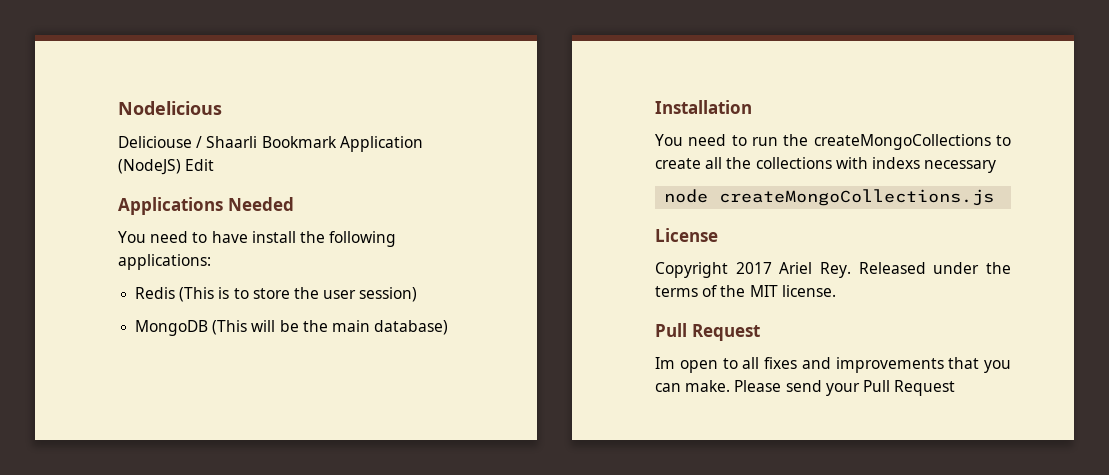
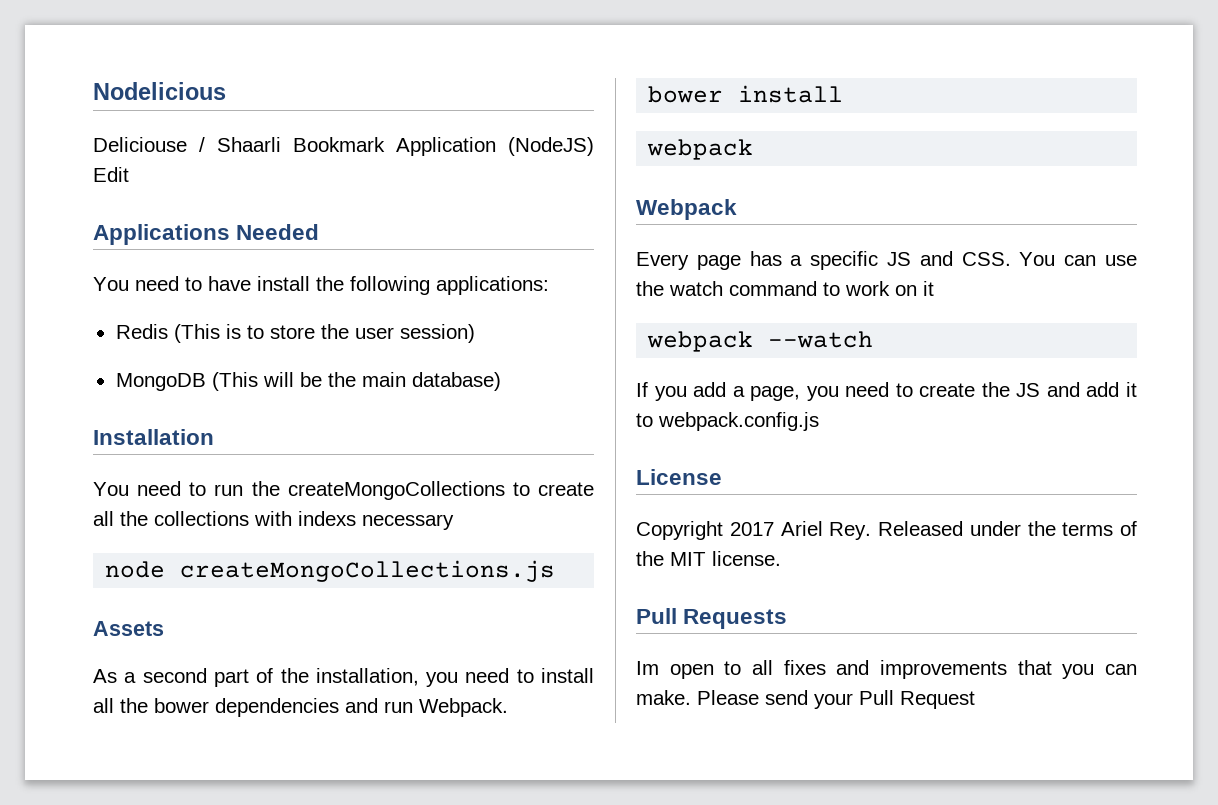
+ Assets
+ As a second part of the installation, you need to install all the bower dependencies and run Webpack.
+ bower install
+ webpack
+ Webpack
+ Every page has a specific JS and CSS. You can use the watch command to work on it
+ webpack --watch
+ If you add a page, you need to create the JS and add it to webpack.config.js
  Copyright 2017 Ariel Rey. Released under the terms of the MIT license.
- Pull Request
+ Pull Requests

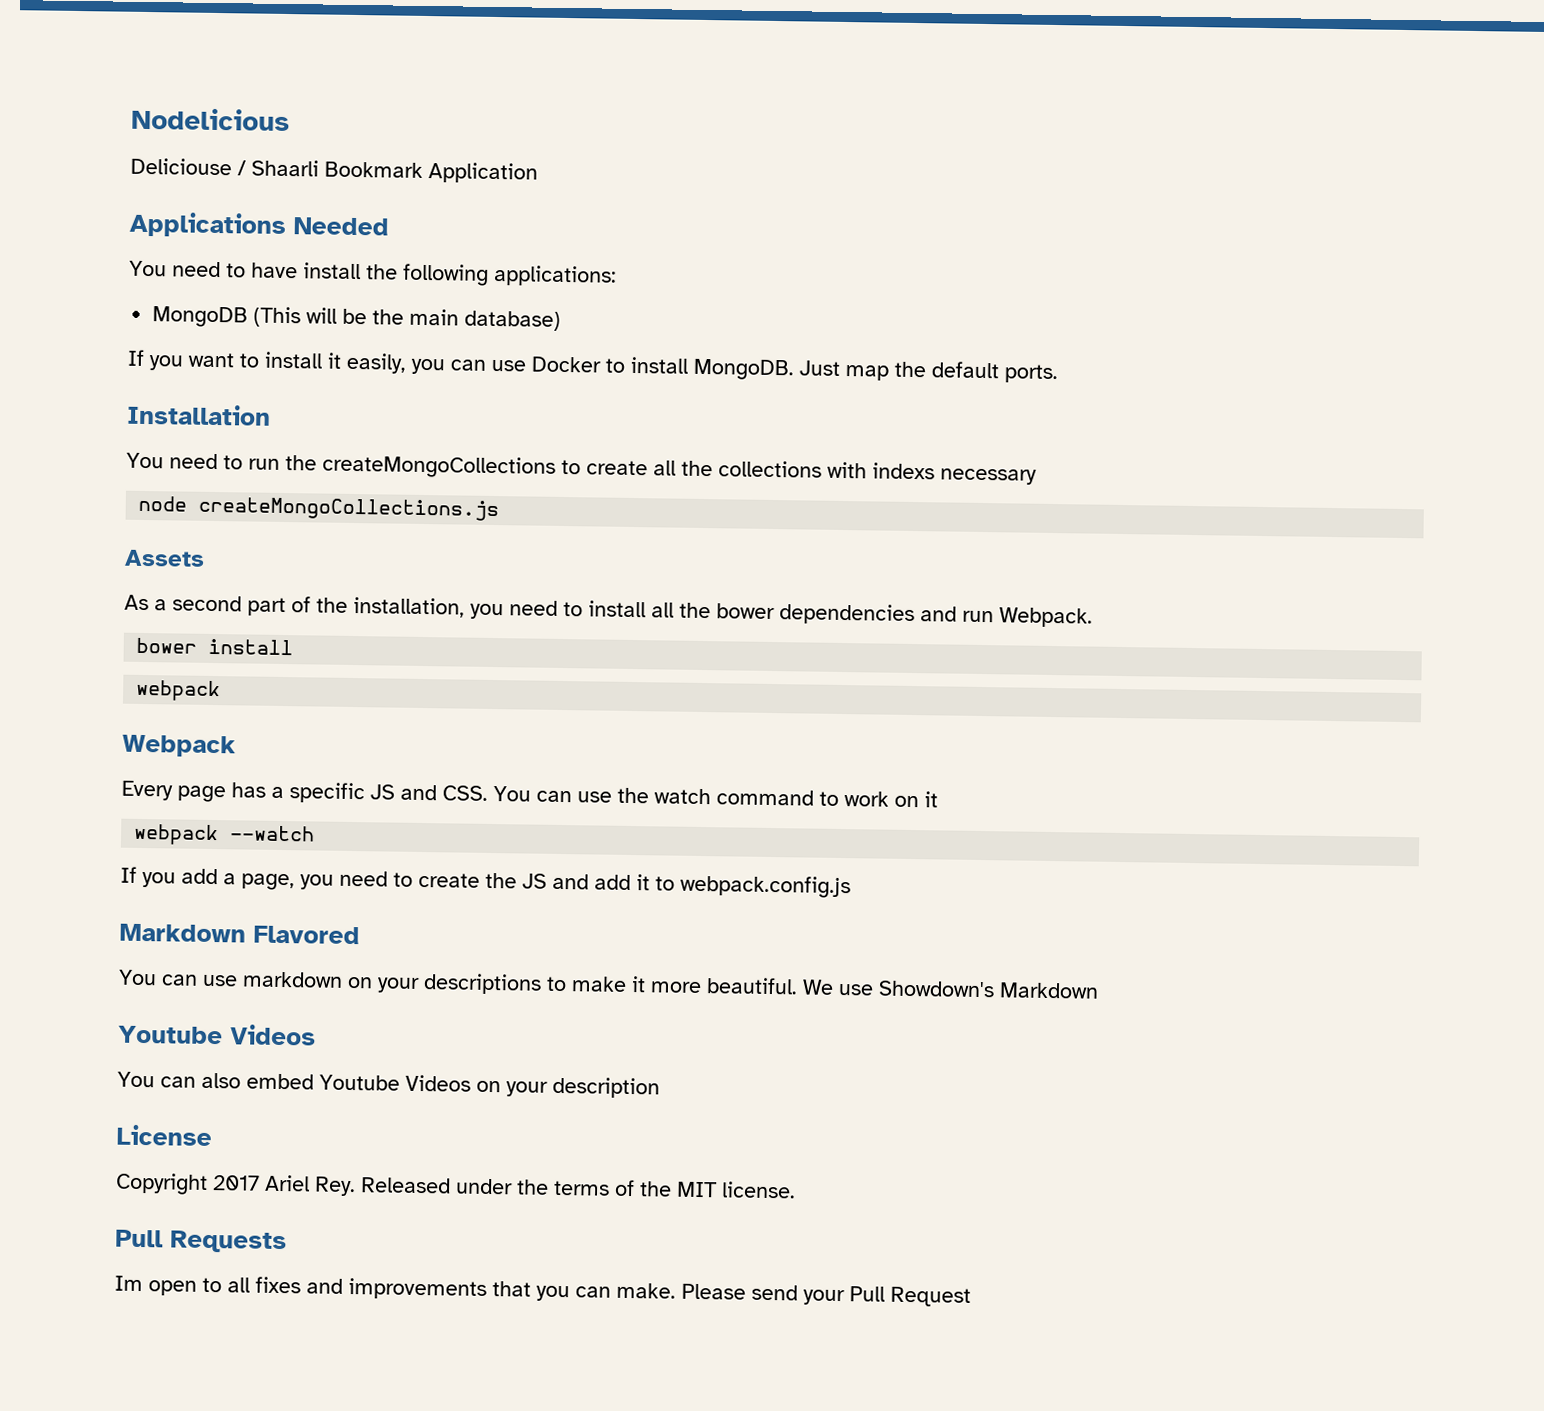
- Deliciouse / Shaarli Bookmark Application (NodeJS) Edit
+ Deliciouse / Shaarli Bookmark Application
- Redis (This is to store the user session)
+ If you want to install it easily, you can use Docker to install MongoDB. Just map the default ports.
+ Markdown Flavored
+ You can use markdown on your descriptions to make it more beautiful. We use Showdown's Markdown
+ Youtube Videos
+ You can also embed Youtube Videos on your description

